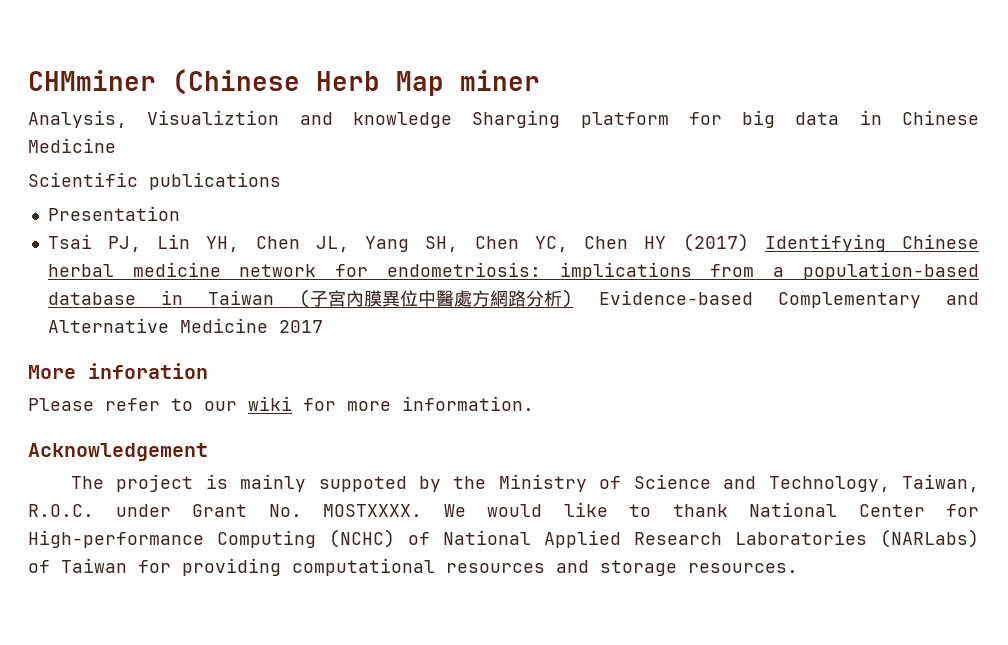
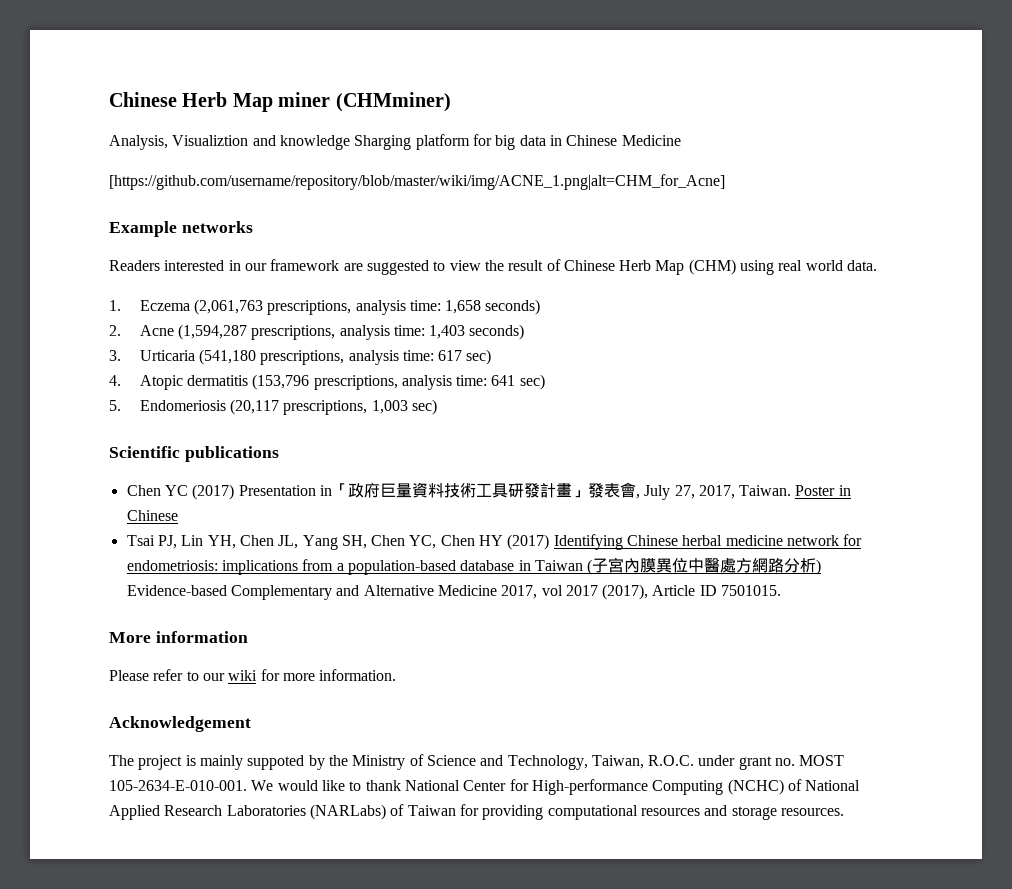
- CHMminer (Chinese Herb Map miner
+ Chinese Herb Map miner (CHMminer)
+ [https://github.com/username/repository/blob/master/wiki/img/ACNE_1.png|alt=CHM_for_Acne]
+ Example networks
+ Readers interested in our framework are suggested to view the result of Chinese Herb Map (CHM) using real world data.
+ 1. Eczema (2,061,763 prescriptions, analysis time: 1,658 seconds)
+ 2. Acne (1,594,287 prescriptions, analysis time: 1,403 seconds)
+ 3. Urticaria (541,180 prescriptions, analysis time: 617 sec)
+ 4. Atopic dermatitis (153,796 prescriptions, analysis time: 641 sec)
+ 5. Endomeriosis (20,117 prescriptions, 1,003 sec)
  Scientific publications
- Presentation
+ Chen YC (2017) Presentation in「政府巨量資料技術工具研發計畫」發表會, July 27, 2017, Taiwan. Poster in Chinese
- Tsai PJ, Lin YH, Chen JL, Yang SH, Chen YC, Chen HY (2017) Identifying Chinese herbal medicine network for endometriosis: implications from a population-based database in Taiwan (子宮內膜異位中醫處方網路分析) Evidence-based Complementary and Alternative Medicine 2017
+ Tsai PJ, Lin YH, Chen JL, Yang SH, Chen YC, Chen HY (2017) Identifying Chinese herbal medicine network for endometriosis: implications from a population-based database in Taiwan (子宮內膜異位中醫處方網路分析) Evidence-based Complementary and Alternative Medicine 2017, vol 2017 (2017), Article ID 7501015.
- More inforation
+ More information
- The project is mainly suppoted by the Ministry of Science and Technology, Taiwan, R.O.C. under Grant No. MOSTXXXX.
+ The project is mainly suppoted by the Ministry of Science and Technology, Taiwan, R.O.C. under grant no. MOST 105-2634-E-010-001.

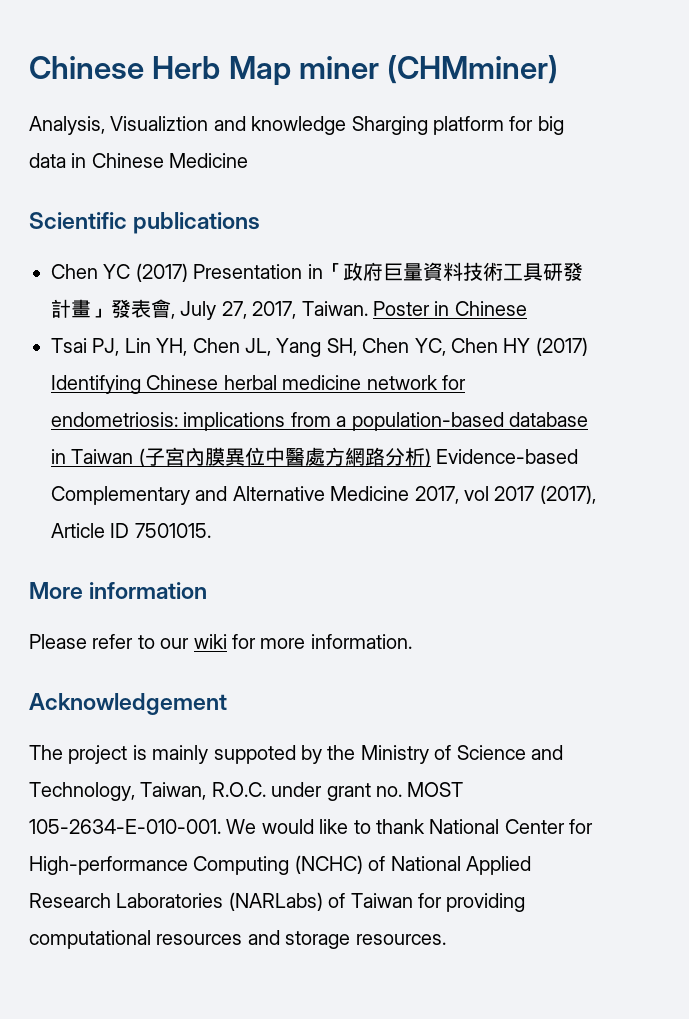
- [https://github.com/username/repository/blob/master/wiki/img/ACNE_1.png|alt=CHM_for_Acne]
- Example networks
- Readers interested in our framework are suggested to view the result of Chinese Herb Map (CHM) using real world data.
- 1. Eczema (2,061,763 prescriptions, analysis time: 1,658 seconds)
- 2. Acne (1,594,287 prescriptions, analysis time: 1,403 seconds)
- 3. Urticaria (541,180 prescriptions, analysis time: 617 sec)
- 4. Atopic dermatitis (153,796 prescriptions, analysis time: 641 sec)
- 5. Endomeriosis (20,117 prescriptions, 1,003 sec)

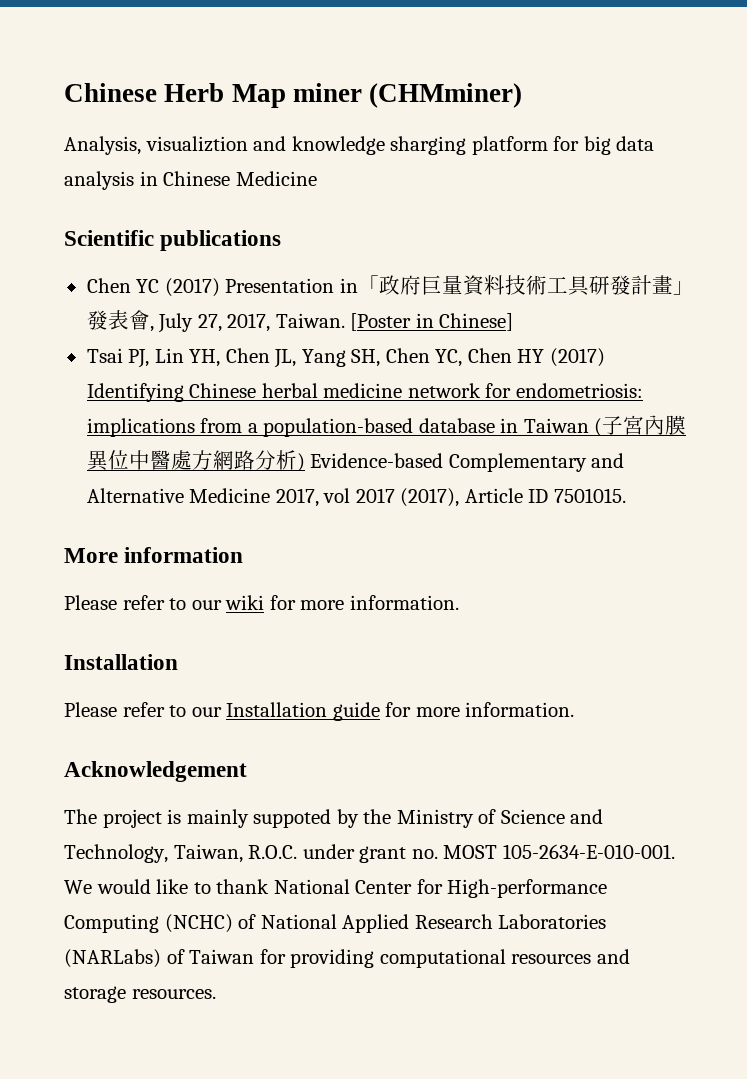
- Analysis, Visualiztion and knowledge Sharging platform for big data in Chinese Medicine
+ Analysis, visualiztion and knowledge sharging platform for big data analysis in Chinese Medicine
- Poster in Chinese
+ [Poster in Chinese]
  Please refer to our wiki for more information.
+ Installation
+ Please refer to our Installation guide for more information.

